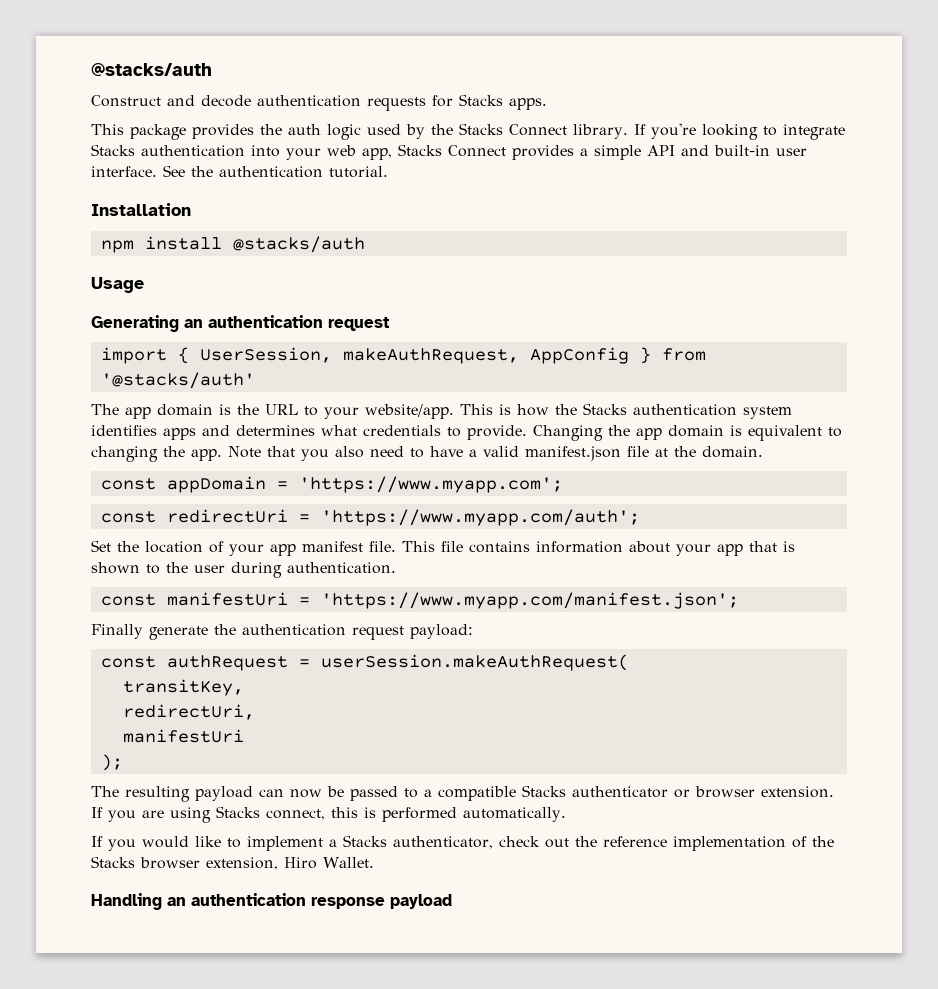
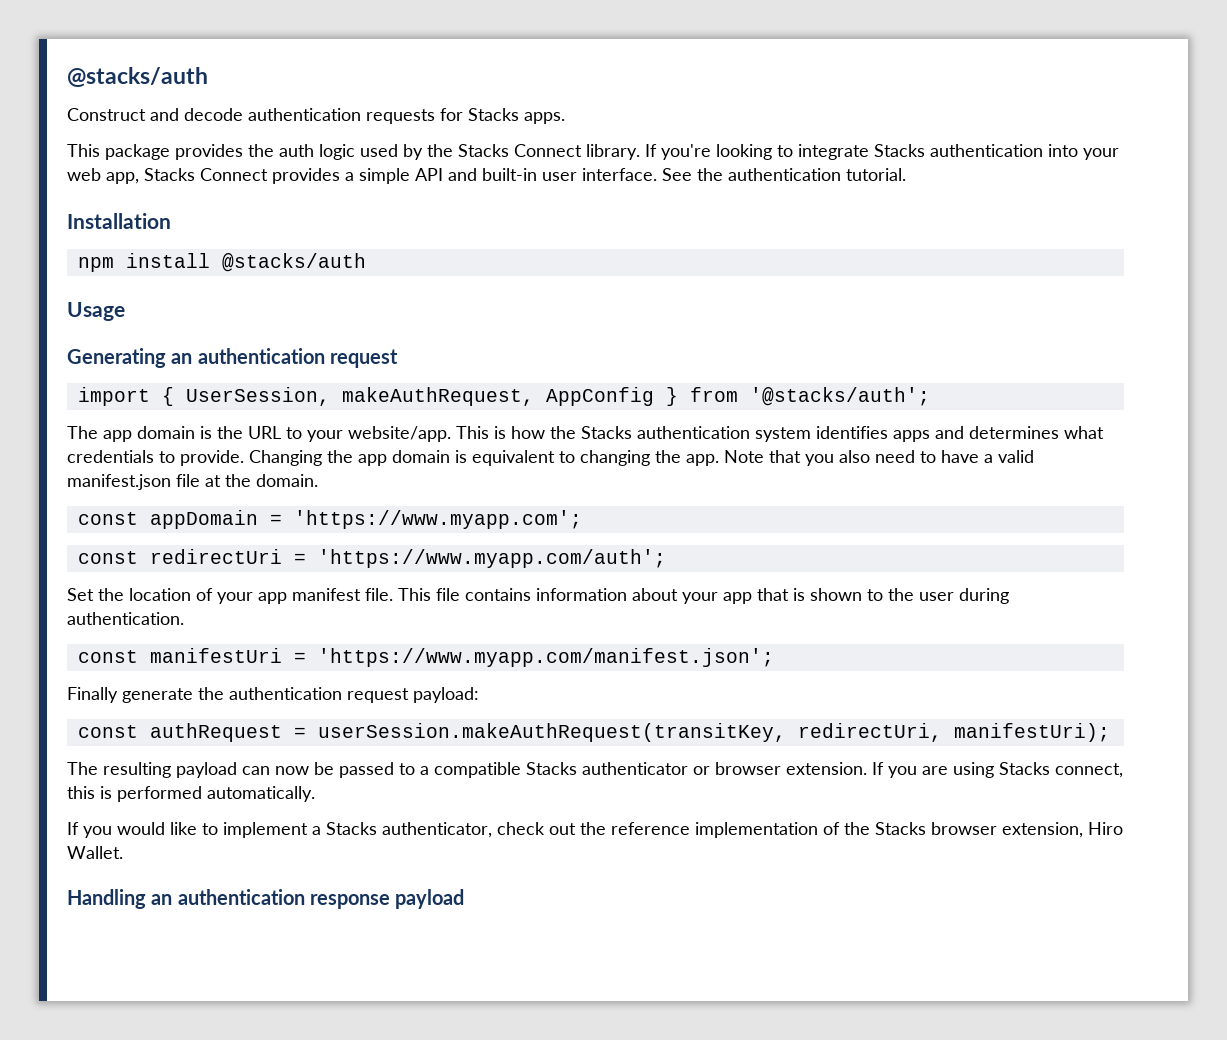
- import { UserSession, makeAuthRequest, AppConfig } from '@stacks/auth'
+ import { UserSession, makeAuthRequest, AppConfig } from '@stacks/auth';
- const authRequest = userSession.makeAuthRequest(
- transitKey,
- redirectUri,
- manifestUri
- );
+ const authRequest = userSession.makeAuthRequest(transitKey, redirectUri, manifestUri);

